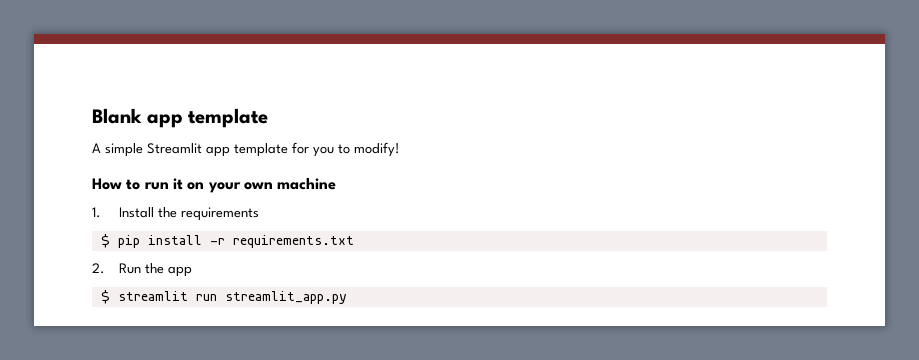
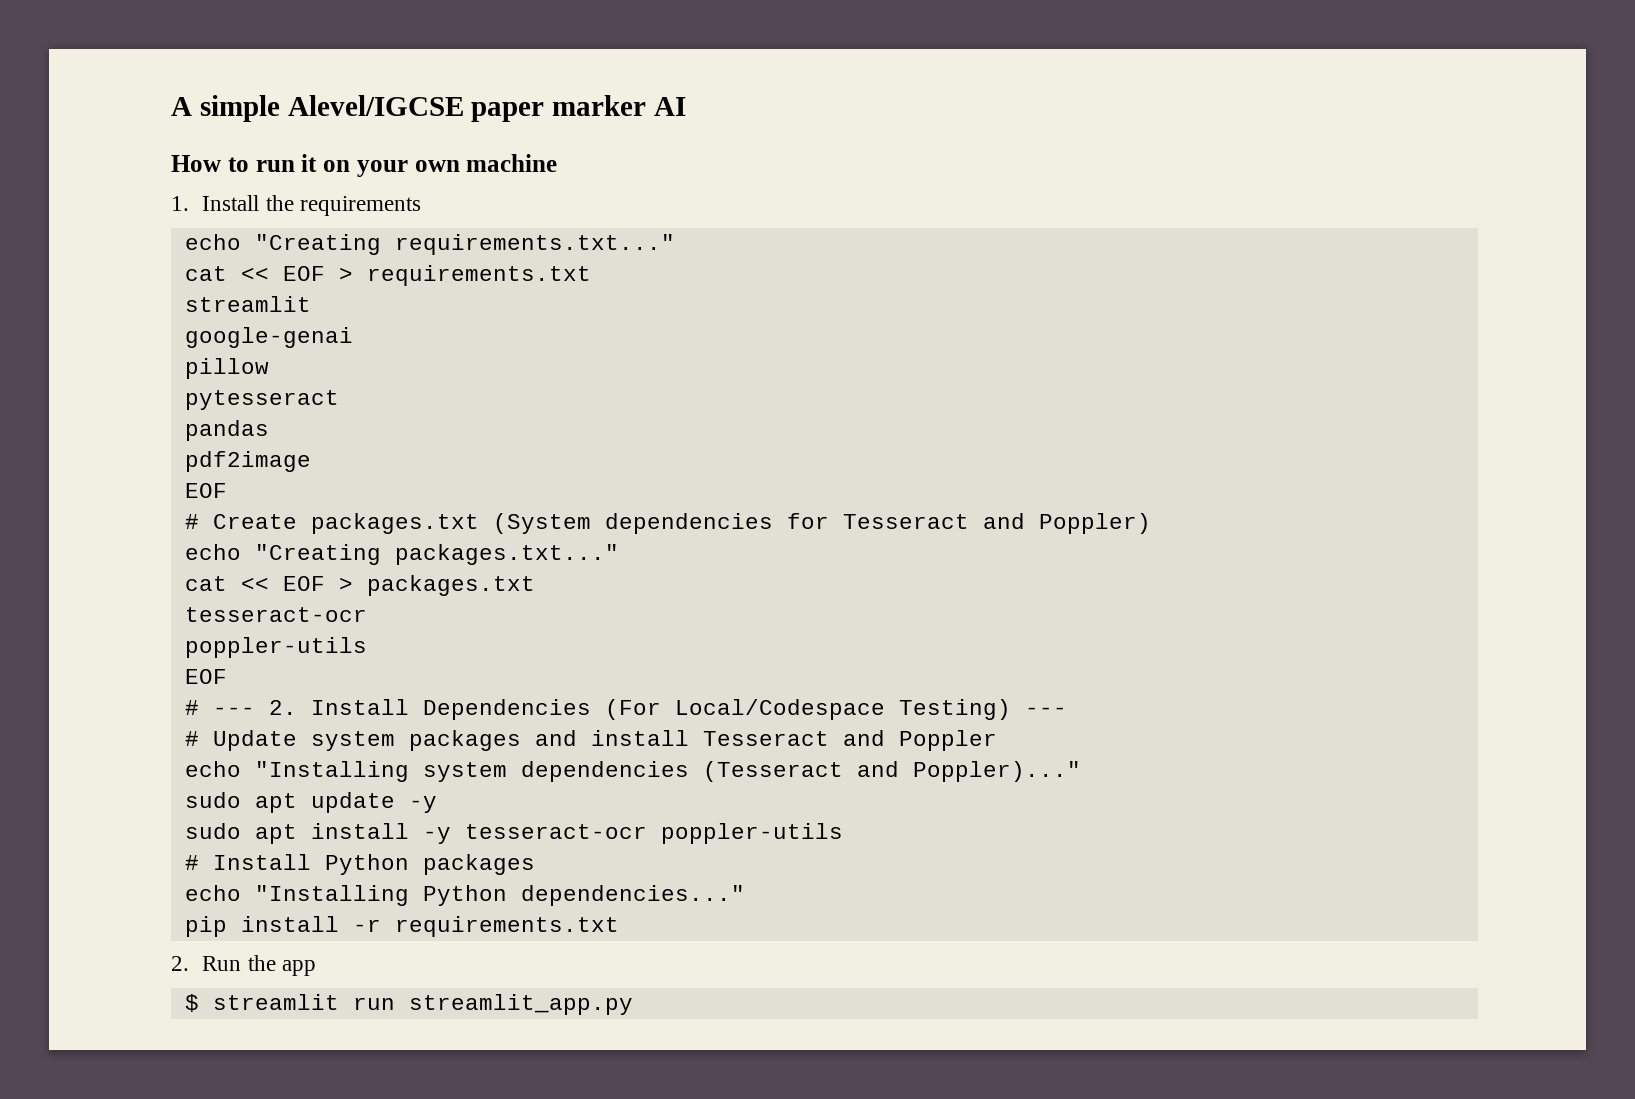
- Blank app template
- A simple Streamlit app template for you to modify!
+ A simple Alevel/IGCSE paper marker AI
- $ pip install -r requirements.txt
+ echo "Creating requirements.txt..."
+ cat << EOF > requirements.txt
+ streamlit
+ google-genai
+ pillow
+ pytesseract
+ pandas
+ pdf2image
+ EOF
+ # Create packages.txt (System dependencies for Tesseract and Poppler)
+ echo "Creating packages.txt..."
+ cat << EOF > packages.txt
+ tesseract-ocr
+ poppler-utils
+ EOF
+ # --- 2. Install Dependencies (For Local/Codespace Testing) ---
+ # Update system packages and install Tesseract and Poppler
+ echo "Installing system dependencies (Tesseract and Poppler)..."
+ sudo apt update -y
+ sudo apt install -y tesseract-ocr poppler-utils
+ # Install Python packages
+ echo "Installing Python dependencies..."
+ pip install -r requirements.txt

